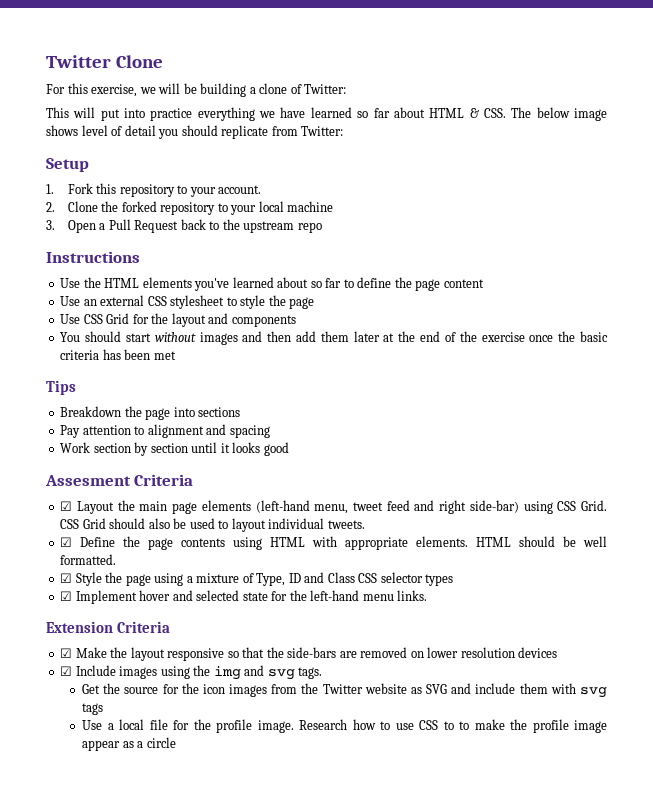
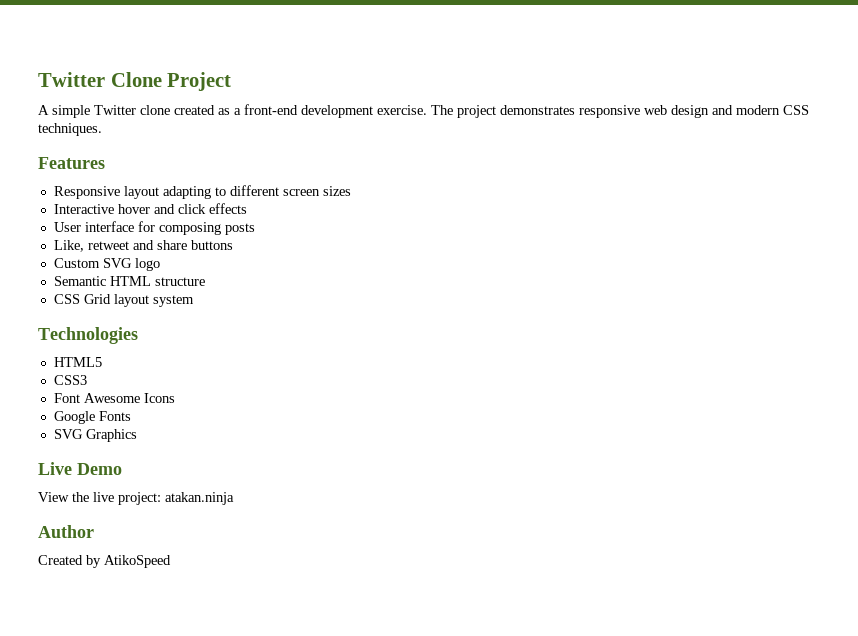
- Twitter Clone
- For this exercise, we will be building a clone of Twitter:
- This will put into practice everything we have learned so far about HTML & CSS. The below image shows level of detail you should replicate from Twitter:
- Setup
- 1. Fork this repository to your account.
- 2. Clone the forked repository to your local machine
- 3. Open a Pull Request back to the upstream repo
- Instructions
- Use the HTML elements you've learned about so far to define the page content
- Use an external CSS stylesheet to style the page
- Use CSS Grid for the layout and components
- You should start without images and then add them later at the end of the exercise once the basic criteria has been met
- Tips
- Breakdown the page into sections
- Pay attention to alignment and spacing
- Work section by section until it looks good
- Assesment Criteria
- ☑ Layout the main page elements (left-hand menu, tweet feed and right side-bar) using CSS Grid. CSS Grid should also be used to layout individual tweets.
- ☑ Define the page contents using HTML with appropriate elements. HTML should be well formatted.
- ☑ Style the page using a mixture of Type, ID and Class CSS selector types
- ☑ Implement hover and selected state for the left-hand menu links.
- Extension Criteria
- ☑ Make the layout responsive so that the side-bars are removed on lower resolution devices
- ☑ Include images using the img and svg tags.
- Get the source for the icon images from the Twitter website as SVG and include them with svg tags
- Use a local file for the profile image. Research how to use CSS to to make the profile image appear as a circle
+ Twitter Clone Project
+ A simple Twitter clone created as a front-end development exercise. The project demonstrates responsive web design and modern CSS techniques.
+ Features
+ Responsive layout adapting to different screen sizes
+ Interactive hover and click effects
+ User interface for composing posts
+ Like, retweet and share buttons
+ Custom SVG logo
+ Semantic HTML structure
+ CSS Grid layout system
+ Technologies
+ HTML5
+ CSS3
+ Font Awesome Icons
+ Google Fonts
+ SVG Graphics
+ Live Demo
+ View the live project: atakan.ninja
+ Author
+ Created by AtikoSpeed

